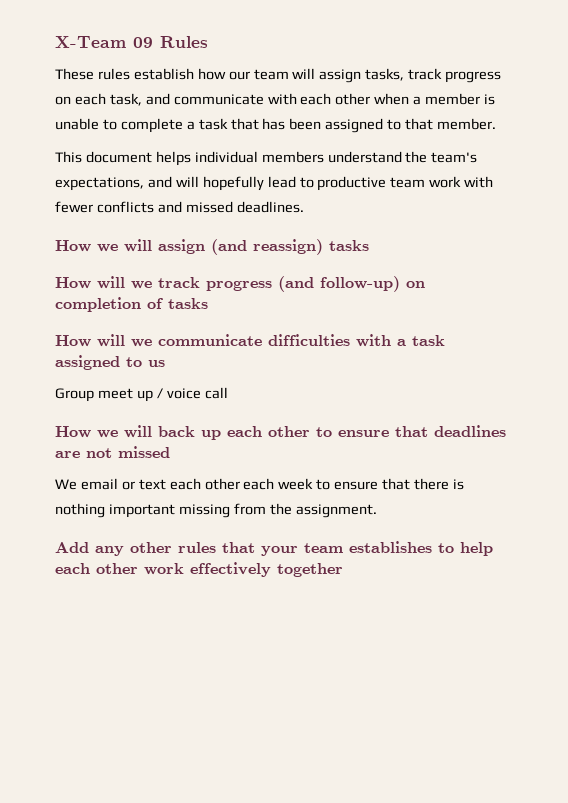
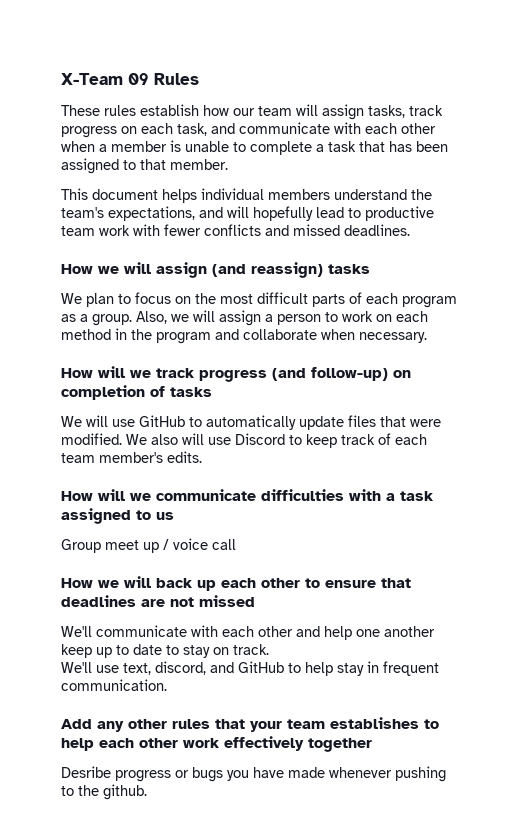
+ We plan to focus on the most difficult parts of each program as a group. Also, we will assign a person to work on each method in the program and collaborate when necessary.
+ We will use GitHub to automatically update files that were modified. We also will use Discord to keep track of each team member's edits.
- We email or text each other each week to ensure that there is nothing important missing from the assignment.
+ We'll communicate with each other and help one another keep up to date to stay on track.
+ We'll use text, discord, and GitHub to help stay in frequent communication.
+ Desribe progress or bugs you have made whenever pushing to the github.

